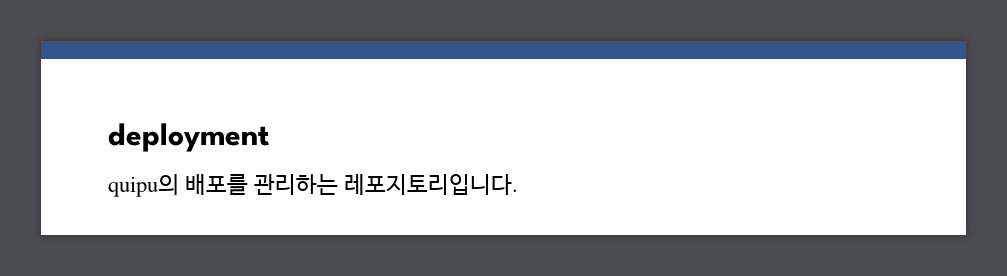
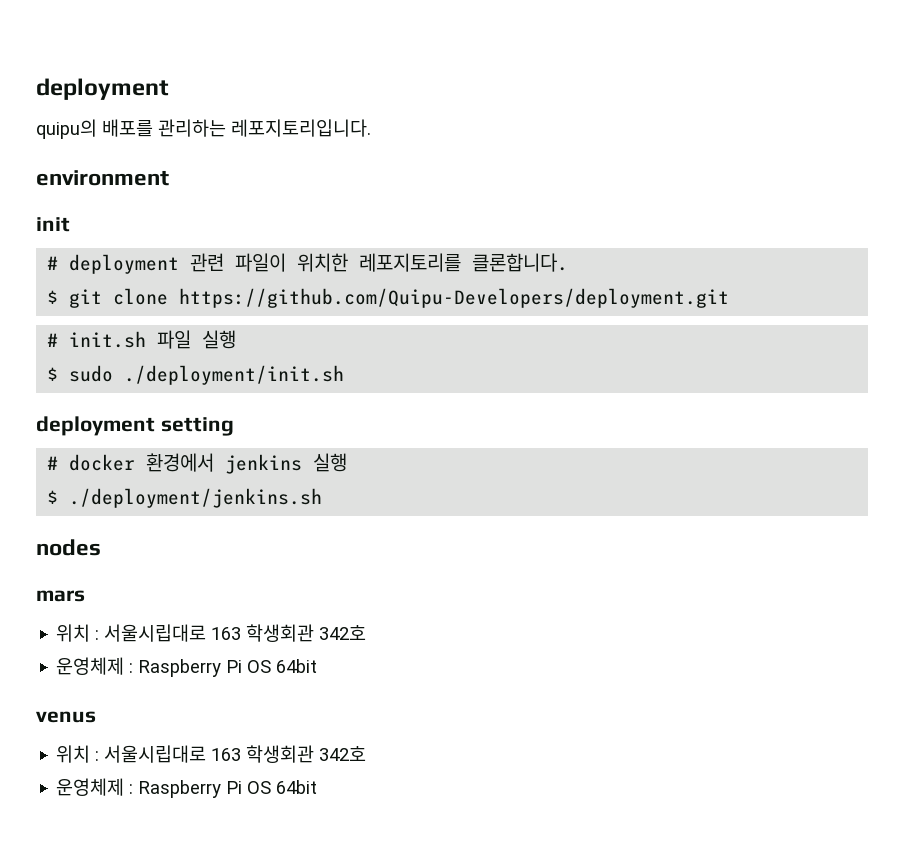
+ environment
+ init
+ # deployment 관련 파일이 위치한 레포지토리를 클론합니다.
+ $ git clone https://github.com/Quipu-Developers/deployment.git
+ # init.sh 파일 실행
+ $ sudo ./deployment/init.sh
+ deployment setting
+ # docker 환경에서 jenkins 실행
+ $ ./deployment/jenkins.sh
+ nodes
+ mars
+ 위치 : 서울시립대로 163 학생회관 342호
+ 운영체제 : Raspberry Pi OS 64bit
+ venus
+ 위치 : 서울시립대로 163 학생회관 342호
+ 운영체제 : Raspberry Pi OS 64bit

